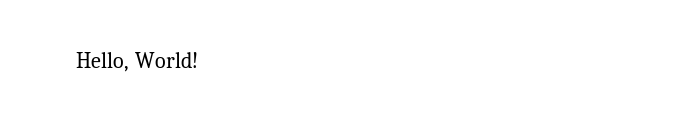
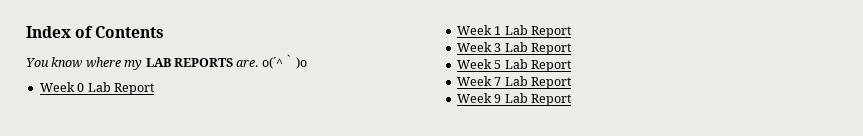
- Hello, World!
+ Index of Contents
+ You know where my LAB REPORTS are. o(´^｀)o
+ Week 0 Lab Report
+ Week 1 Lab Report
+ Week 3 Lab Report
+ Week 5 Lab Report
+ Week 7 Lab Report
+ Week 9 Lab Report

